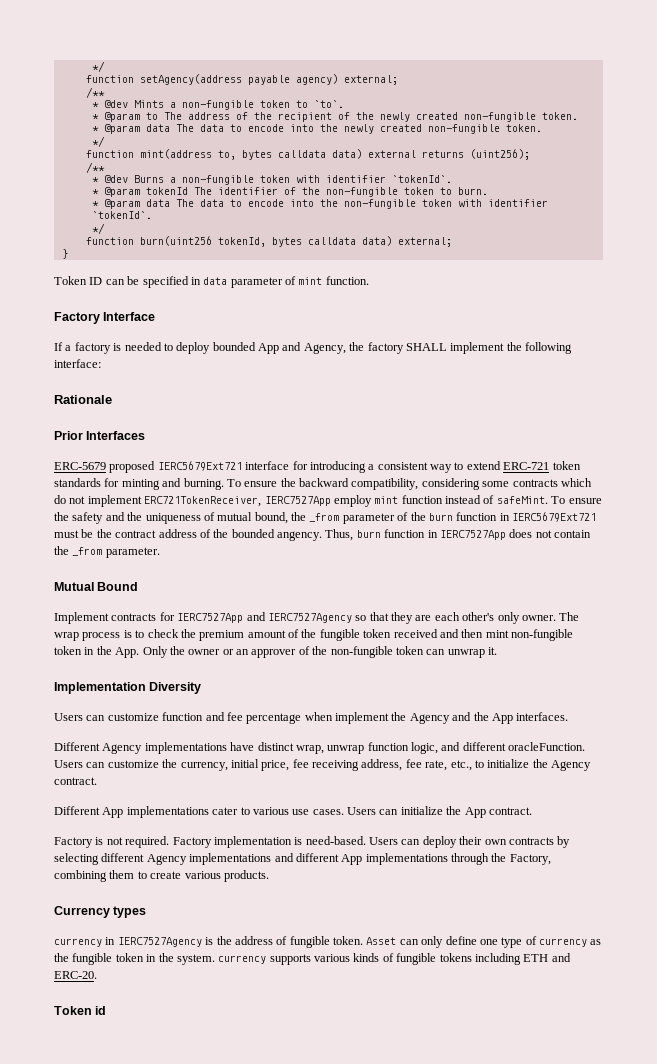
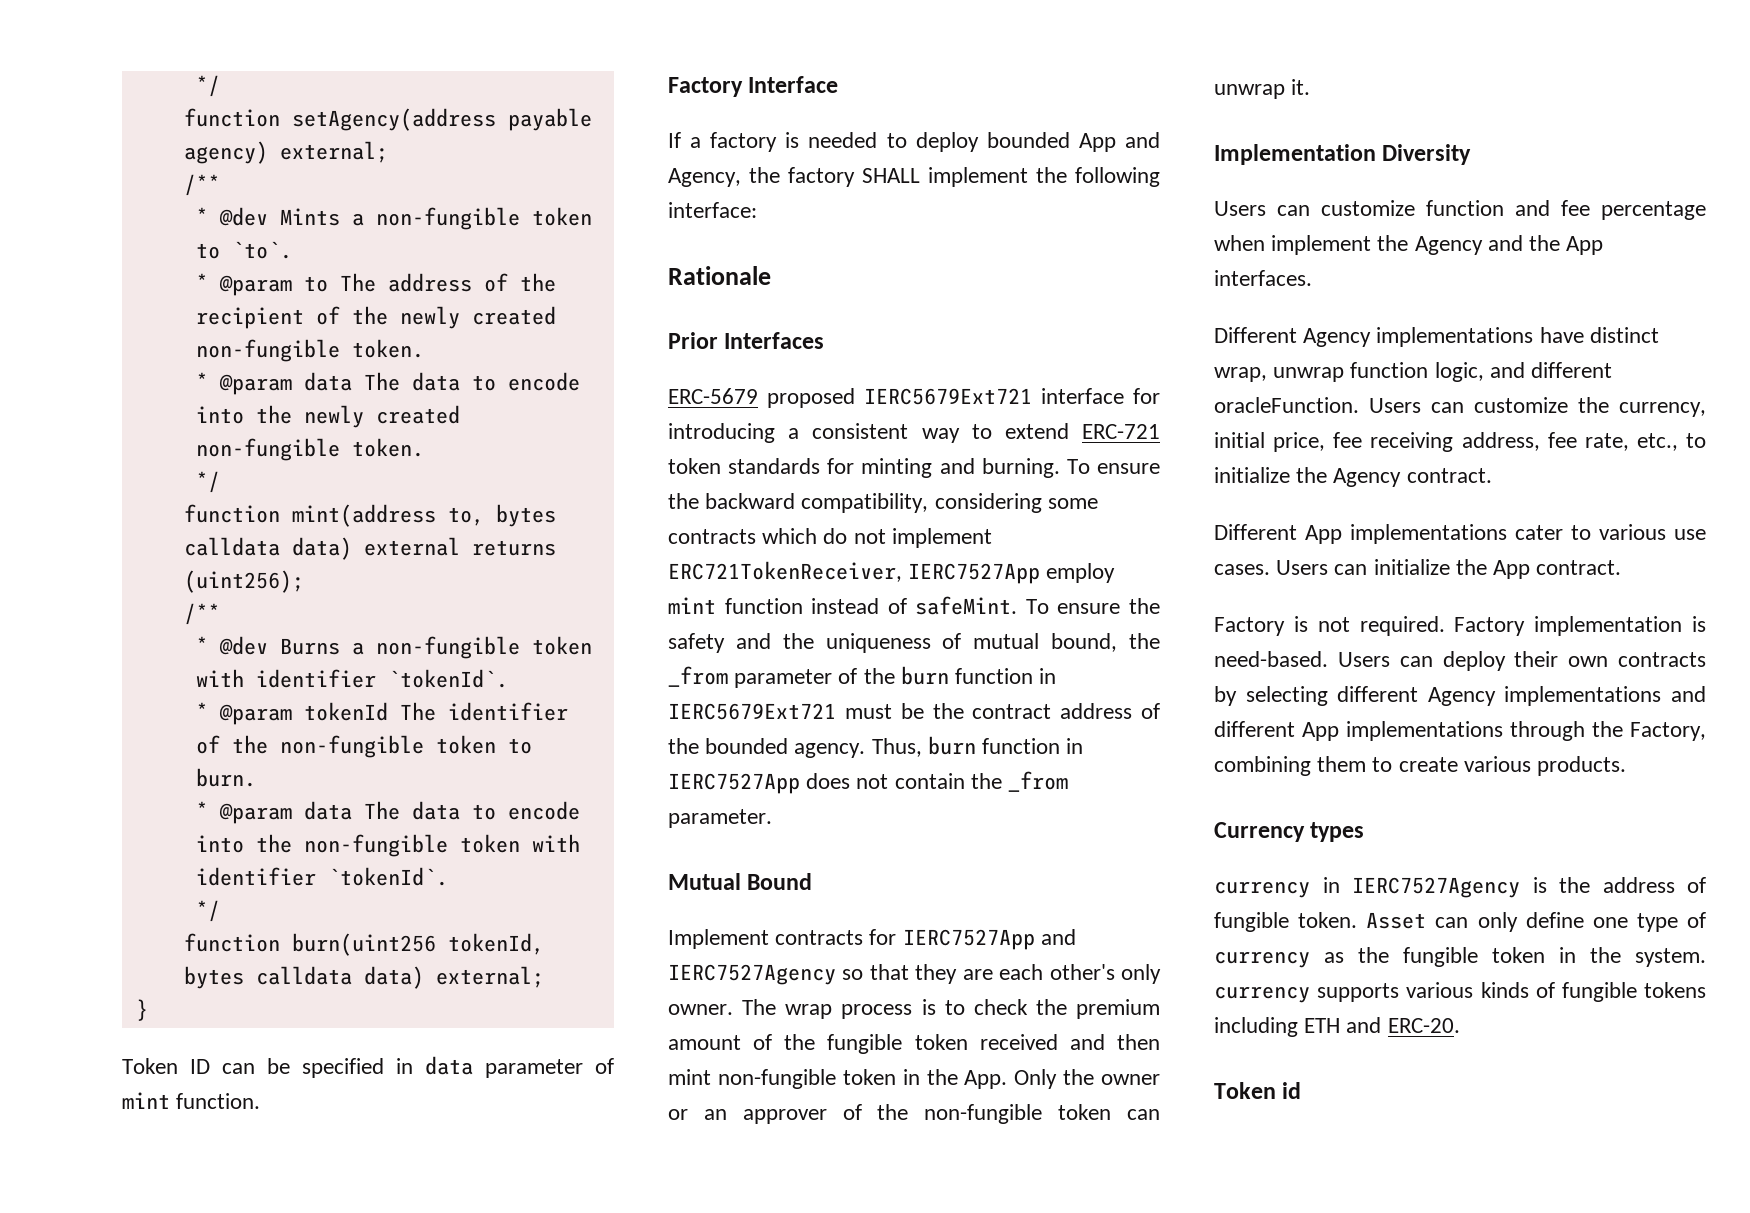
- To ensure the safety and the uniqueness of mutual bound, the _from parameter of the burn function in IERC5679Ext721 must be the contract address of the bounded angency.
+ To ensure the safety and the uniqueness of mutual bound, the _from parameter of the burn function in IERC5679Ext721 must be the contract address of the bounded agency.

